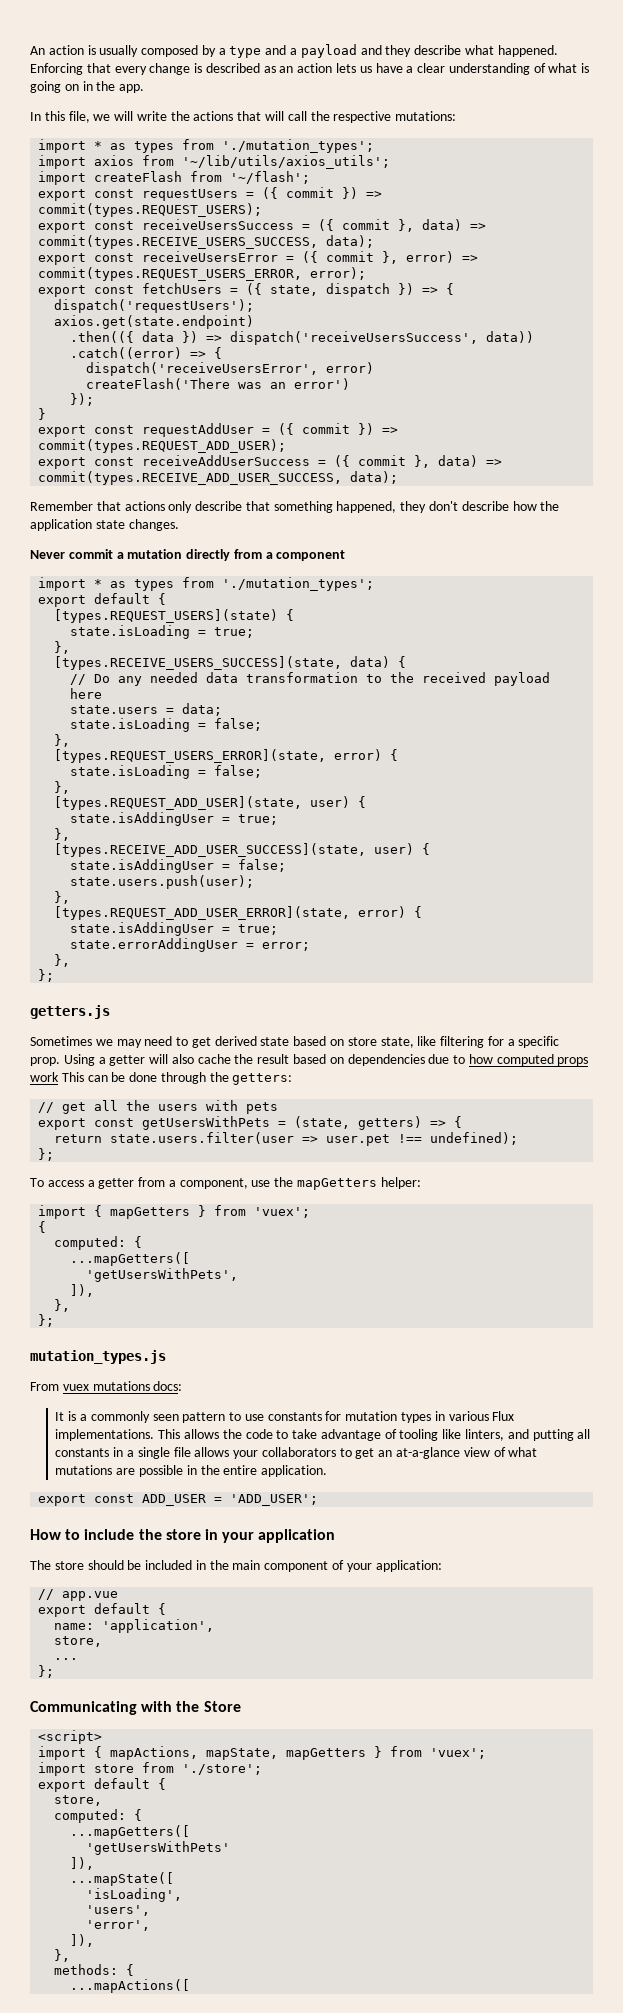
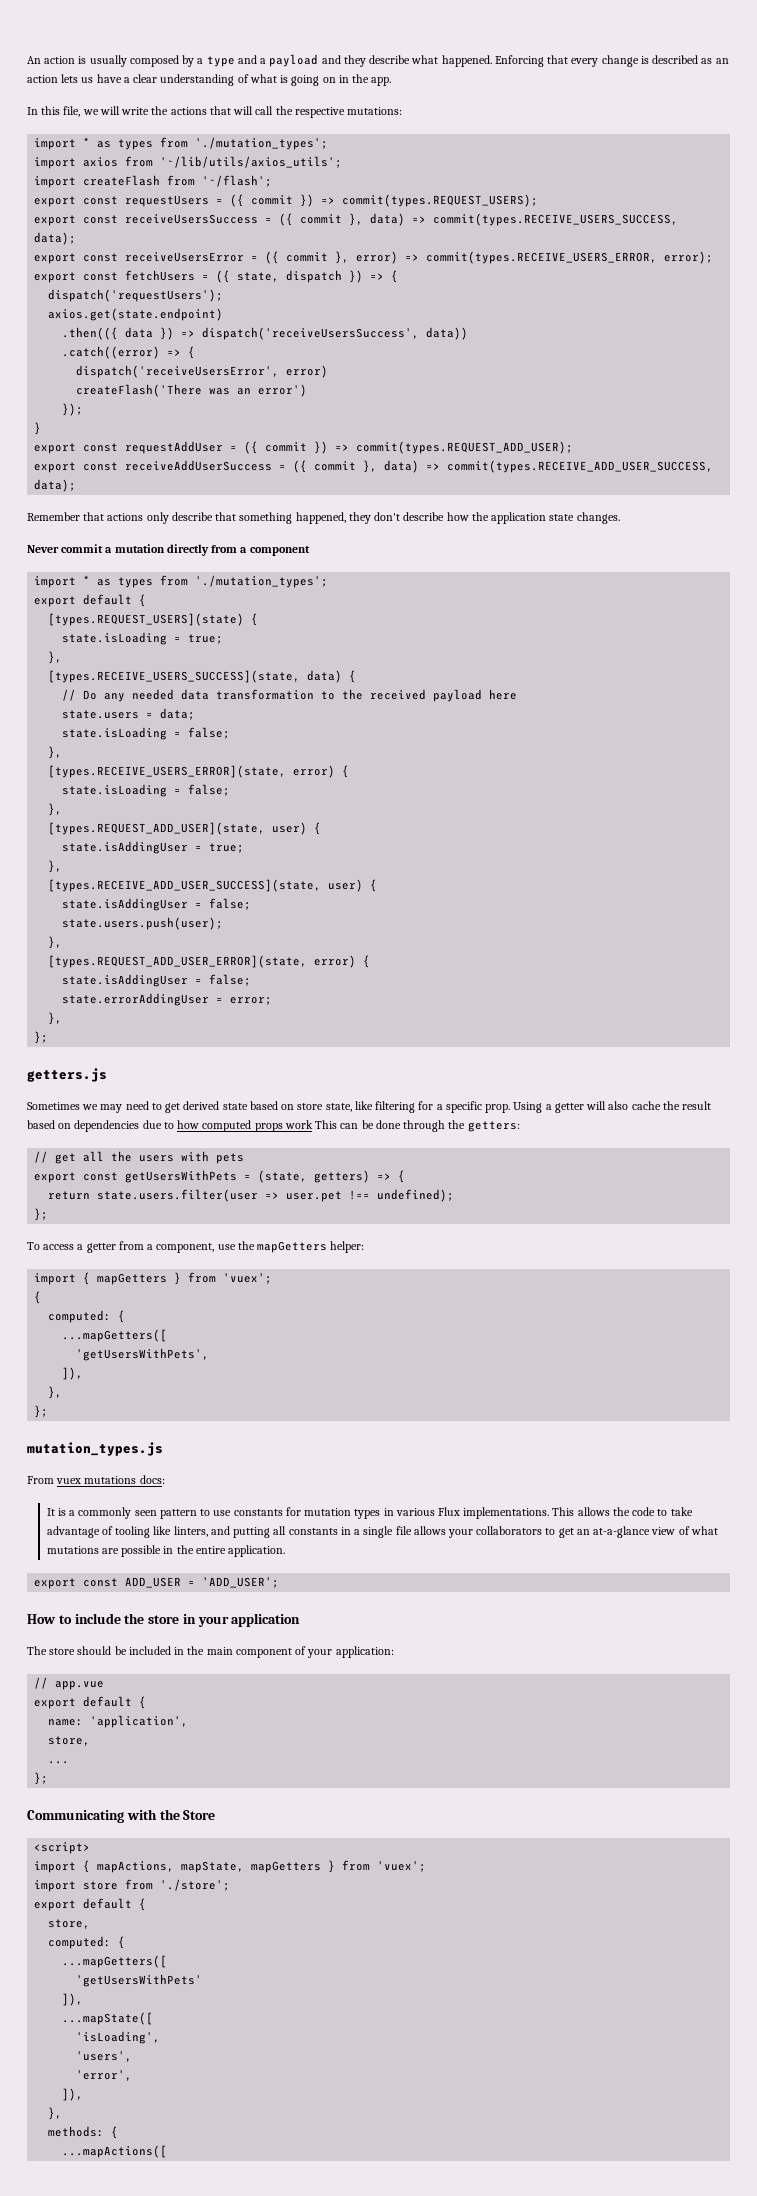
- export const receiveUsersError = ({ commit }, error) => commit(types.REQUEST_USERS_ERROR, error);
+ export const receiveUsersError = ({ commit }, error) => commit(types.RECEIVE_USERS_ERROR, error);
- [types.REQUEST_USERS_ERROR](state, error) {
+ [types.RECEIVE_USERS_ERROR](state, error) {
  [types.REQUEST_ADD_USER_ERROR](state, error) {
- state.isAddingUser = true;
+ state.isAddingUser = false;

